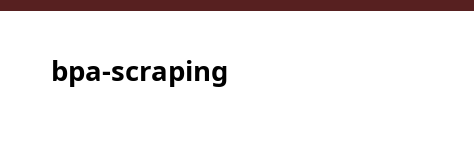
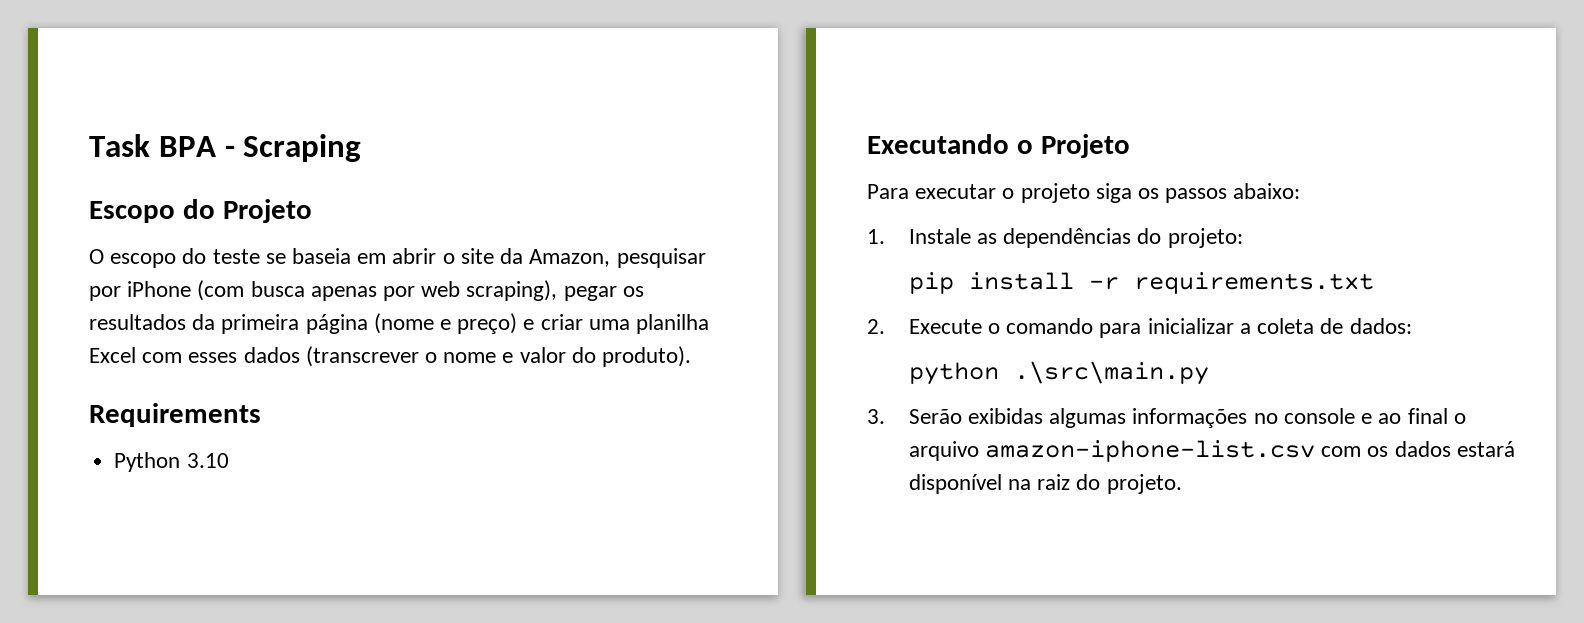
- bpa-scraping
+ Task BPA - Scraping
+ Escopo do Projeto
+ O escopo do teste se baseia em abrir o site da Amazon, pesquisar por iPhone (com busca apenas por web scraping), pegar os resultados da primeira página (nome e preço) e criar uma planilha Excel com esses dados (transcrever o nome e valor do produto).
+ Requirements
+ Python 3.10
+ Executando o Projeto
+ Para executar o projeto siga os passos abaixo:
+ 1. Instale as dependências do projeto:
+ pip install -r requirements.txt
+ 2. Execute o comando para inicializar a coleta de dados:
+ python .\src\main.py
+ 3. Serão exibidas algumas informações no console e ao final o arquivo amazon-iphone-list.csv com os dados estará disponível na raiz do projeto.

